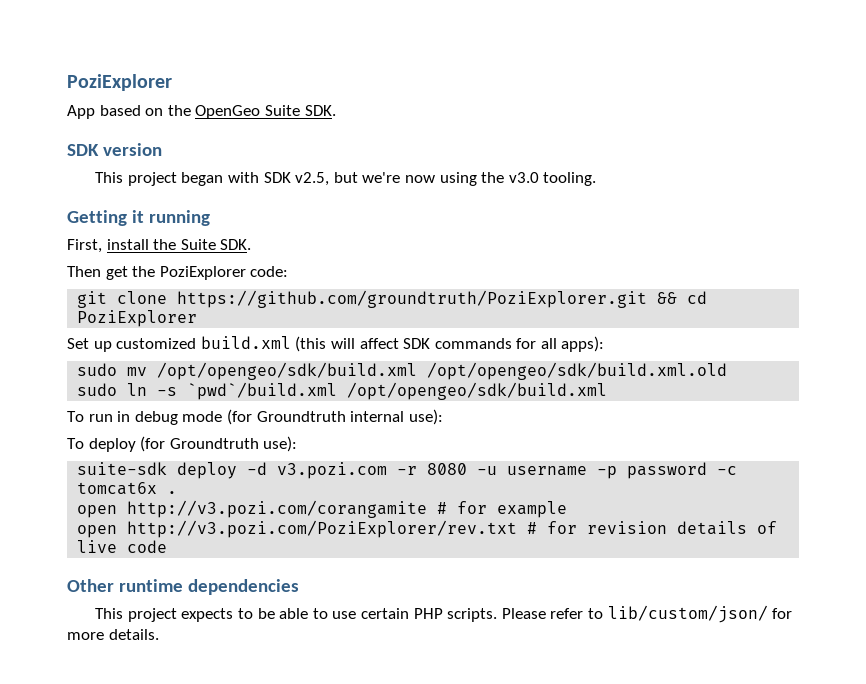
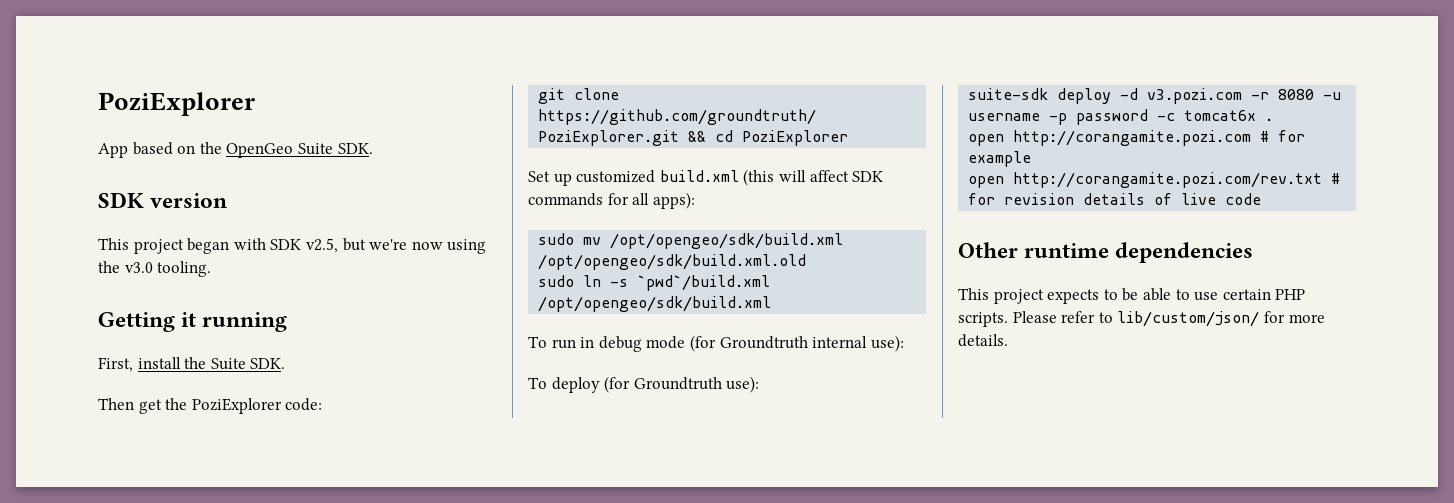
- open http://v3.pozi.com/corangamite # for example
+ open http://corangamite.pozi.com # for example
- open http://v3.pozi.com/PoziExplorer/rev.txt # for revision details of live code
+ open http://corangamite.pozi.com/rev.txt # for revision details of live code

